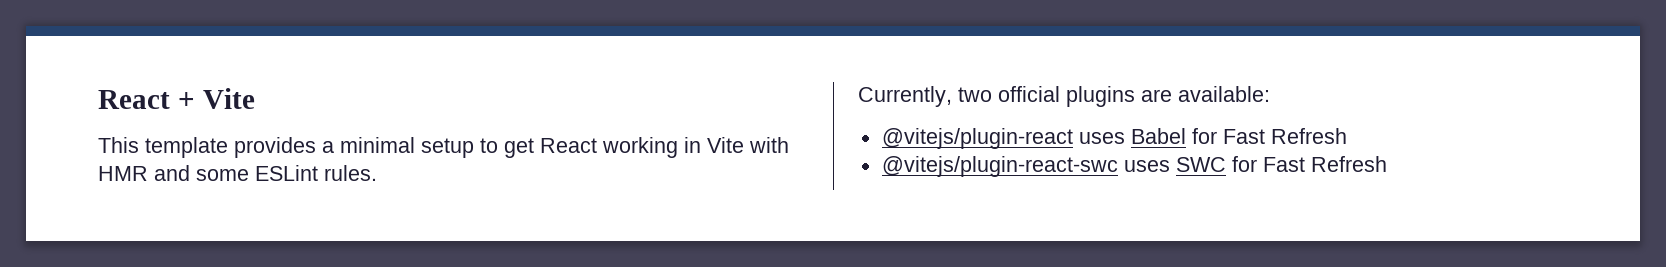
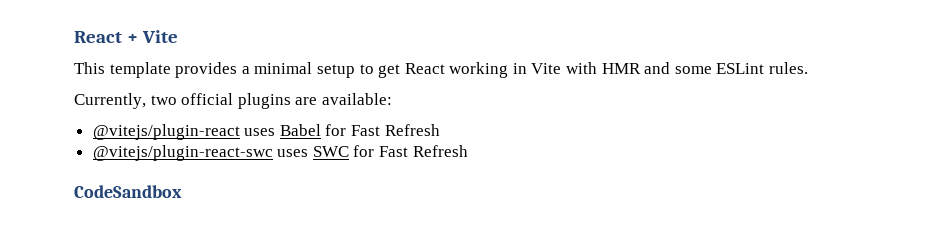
+ CodeSandbox

